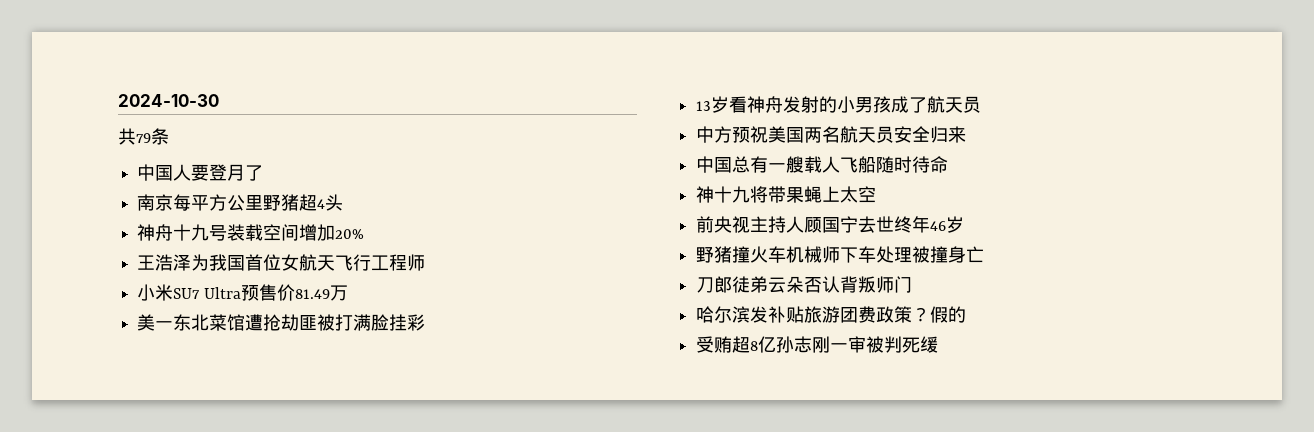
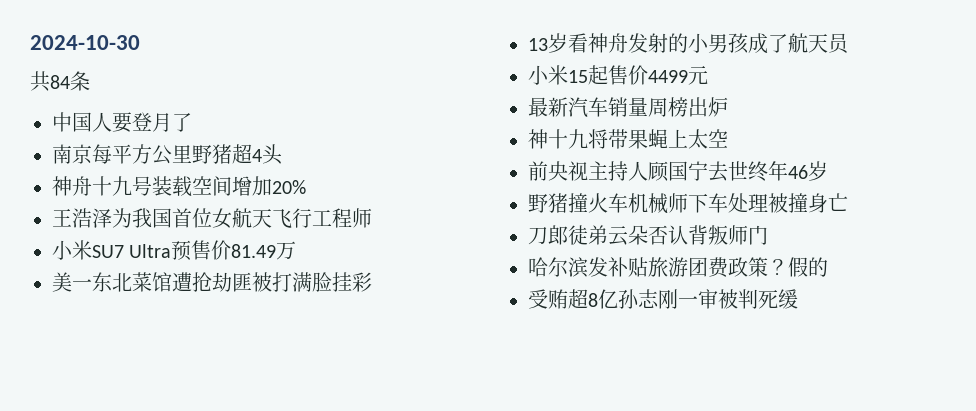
- 共79条
+ 共84条
- 中方预祝美国两名航天员安全归来
- 中国总有一艘载人飞船随时待命
+ 小米15起售价4499元
+ 最新汽车销量周榜出炉

